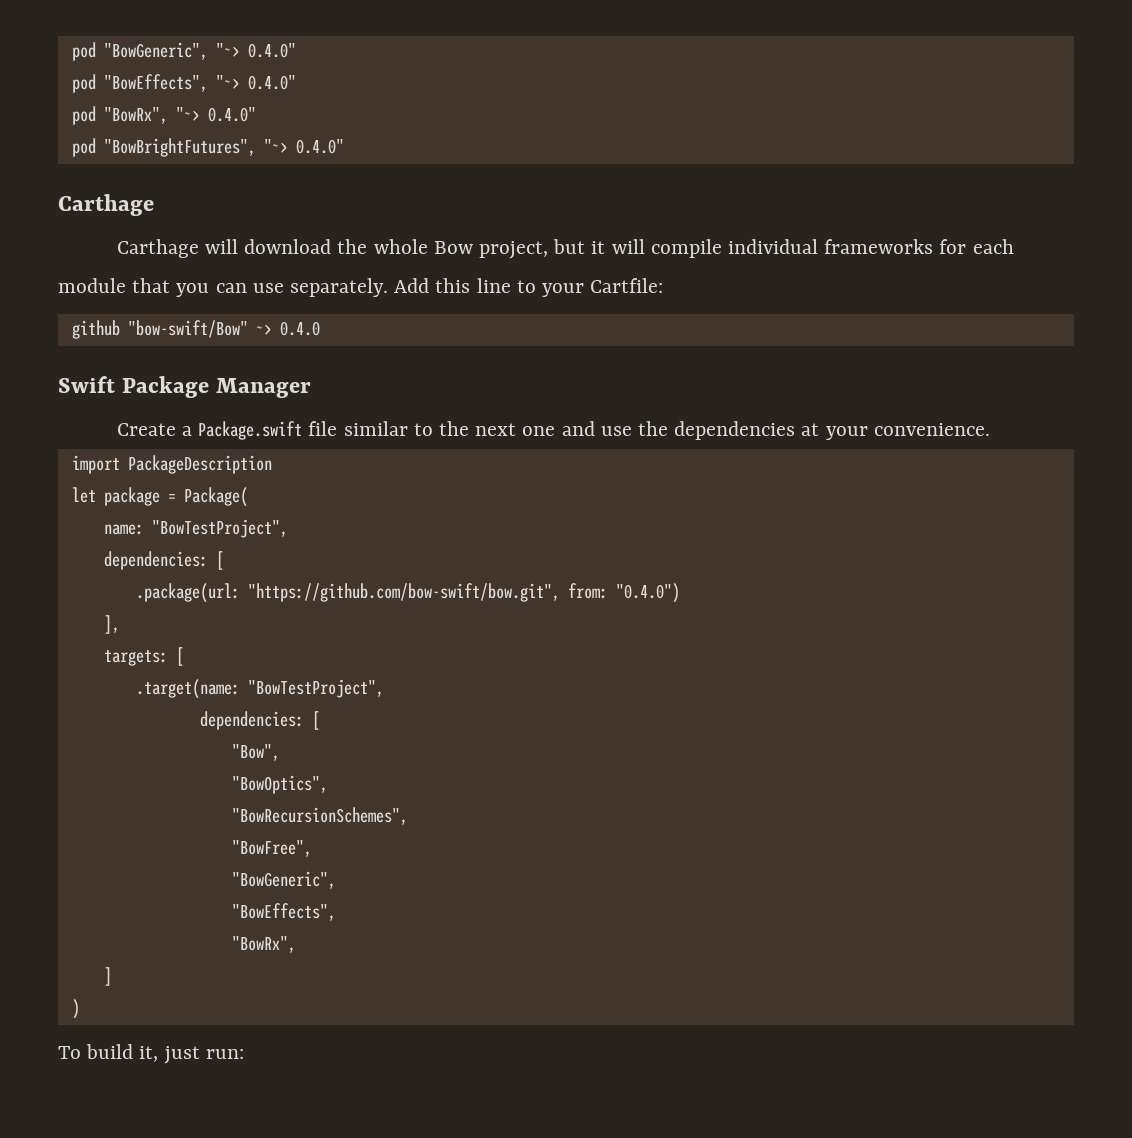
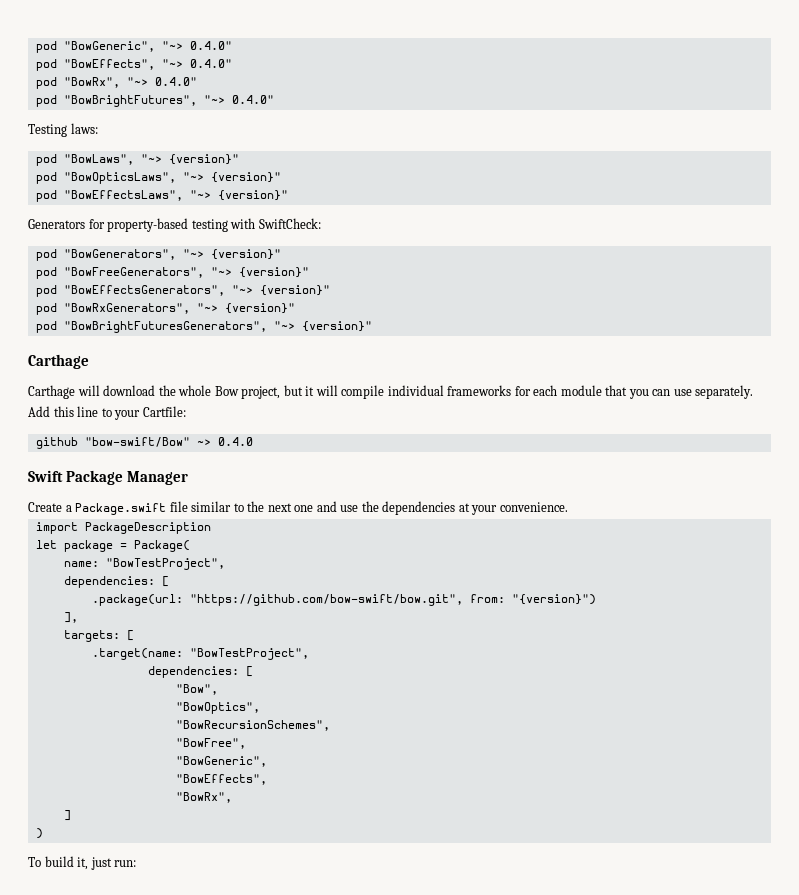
+ Testing laws:
+ pod "BowLaws", "~> {version}"
+ pod "BowOpticsLaws", "~> {version}"
+ pod "BowEffectsLaws", "~> {version}"
+ Generators for property-based testing with SwiftCheck:
+ pod "BowGenerators", "~> {version}"
+ pod "BowFreeGenerators", "~> {version}"
+ pod "BowEffectsGenerators", "~> {version}"
+ pod "BowRxGenerators", "~> {version}"
+ pod "BowBrightFuturesGenerators", "~> {version}"
- .package(url: "https://github.com/bow-swift/bow.git", from: "0.4.0")
+ .package(url: "https://github.com/bow-swift/bow.git", from: "{version}")

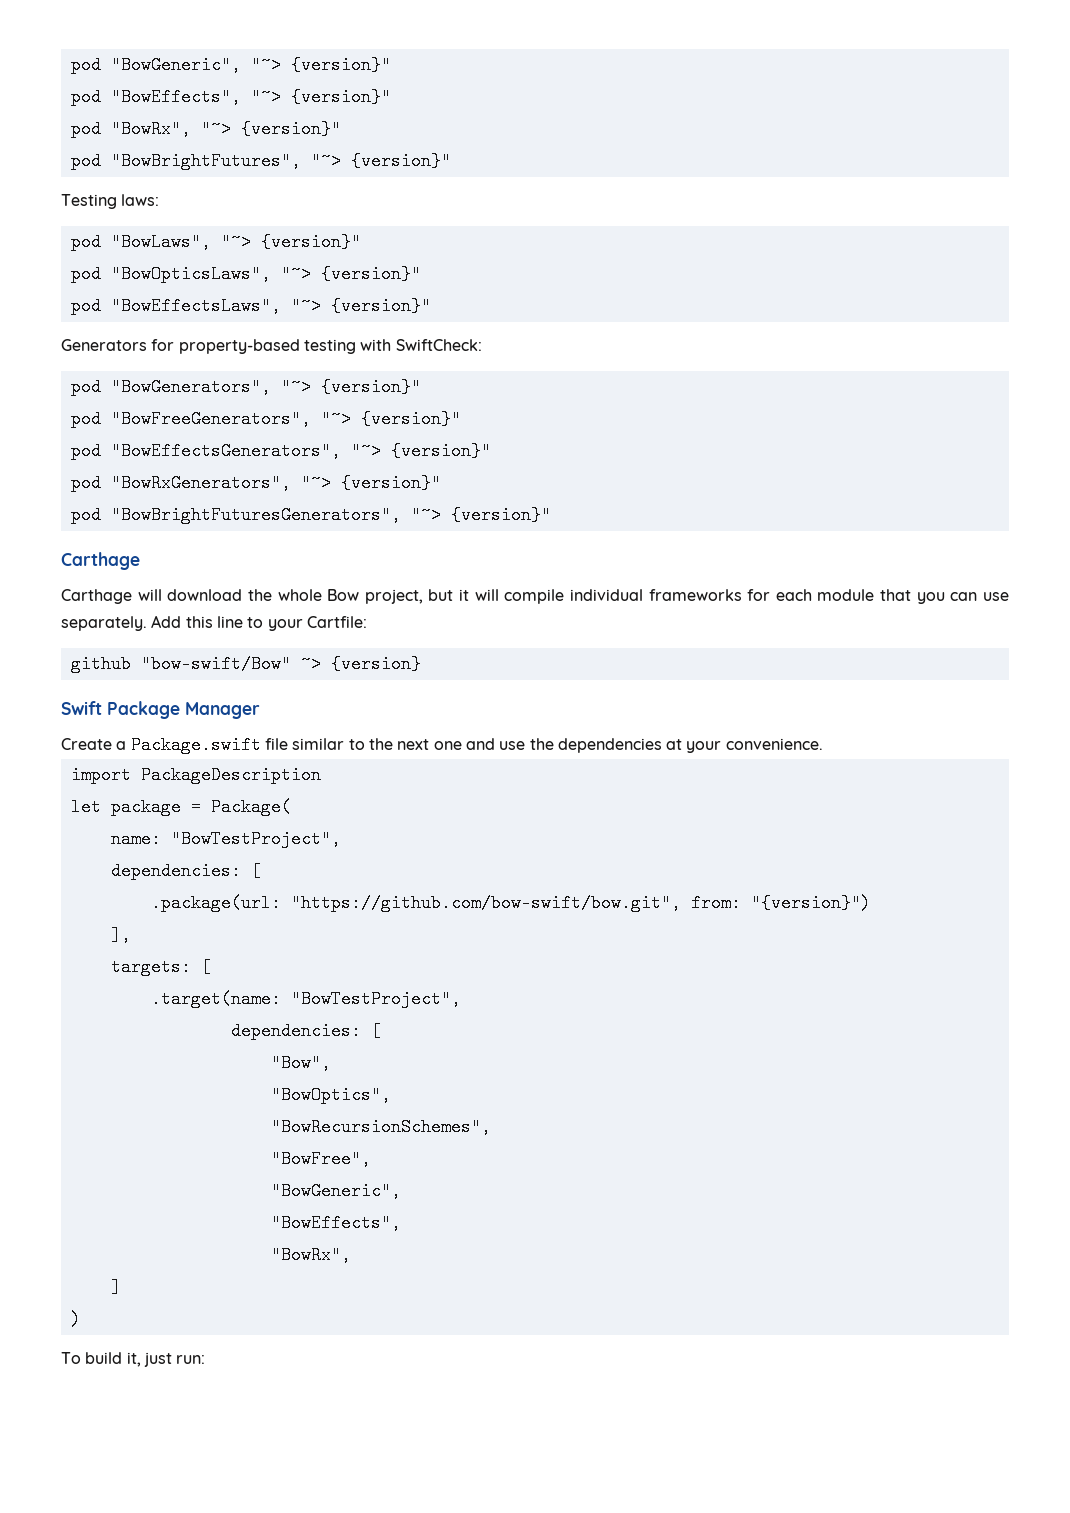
- pod "BowGeneric", "~> 0.4.0"
+ pod "BowGeneric", "~> {version}"
- pod "BowEffects", "~> 0.4.0"
+ pod "BowEffects", "~> {version}"
- pod "BowRx", "~> 0.4.0"
+ pod "BowRx", "~> {version}"
- pod "BowBrightFutures", "~> 0.4.0"
+ pod "BowBrightFutures", "~> {version}"
- github "bow-swift/Bow" ~> 0.4.0
+ github "bow-swift/Bow" ~> {version}

